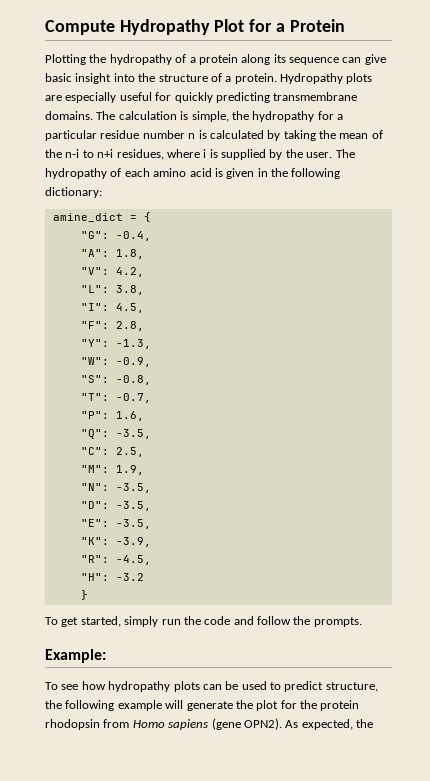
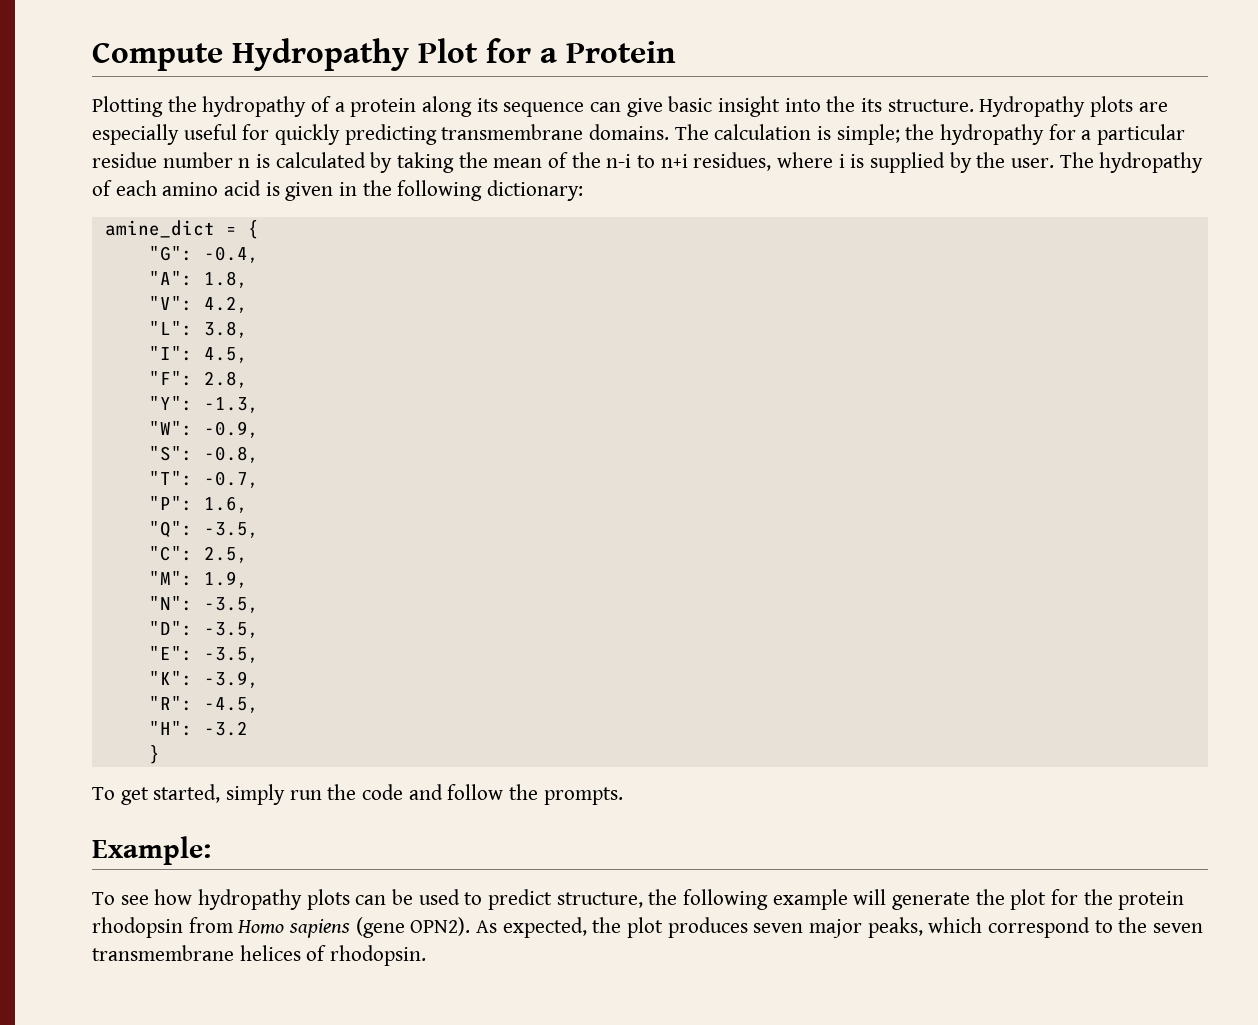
- Plotting the hydropathy of a protein along its sequence can give basic insight into the structure of a protein.
+ Plotting the hydropathy of a protein along its sequence can give basic insight into the its structure.
- The calculation is simple, the hydropathy for a particular residue number n is calculated by taking the mean of the n-i to n+i residues, where i is supplied by the user.
+ The calculation is simple; the hydropathy for a particular residue number n is calculated by taking the mean of the n-i to n+i residues, where i is supplied by the user.
- As expected, the
+ As expected, the plot produces seven major peaks, which correspond to the seven transmembrane helices of rhodopsin.

